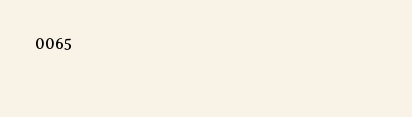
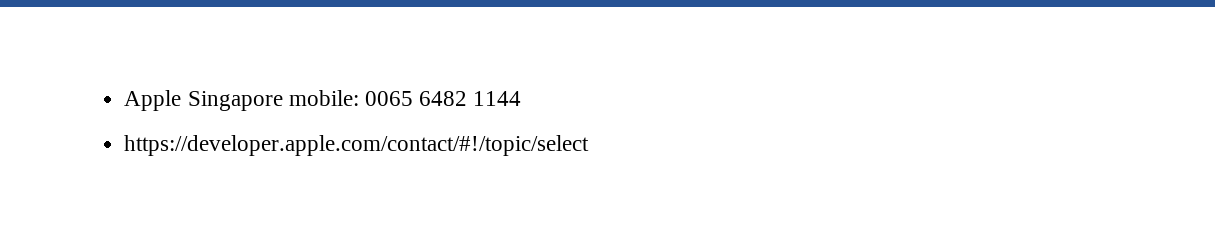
- 0065
+ Apple Singapore mobile: 0065 6482 1144
+ https://developer.apple.com/contact/#!/topic/select

